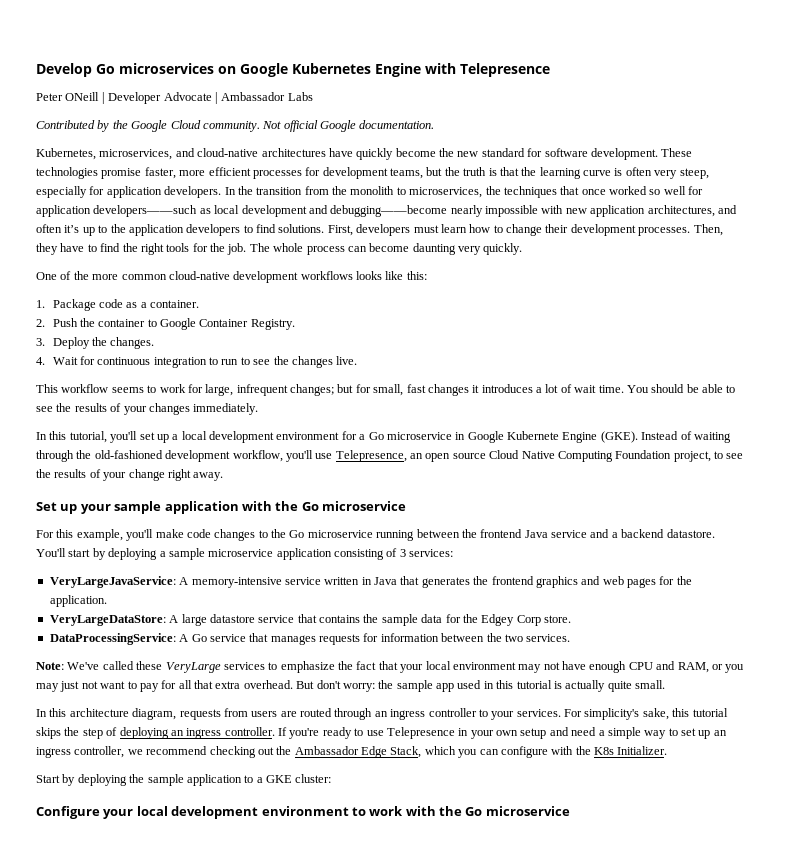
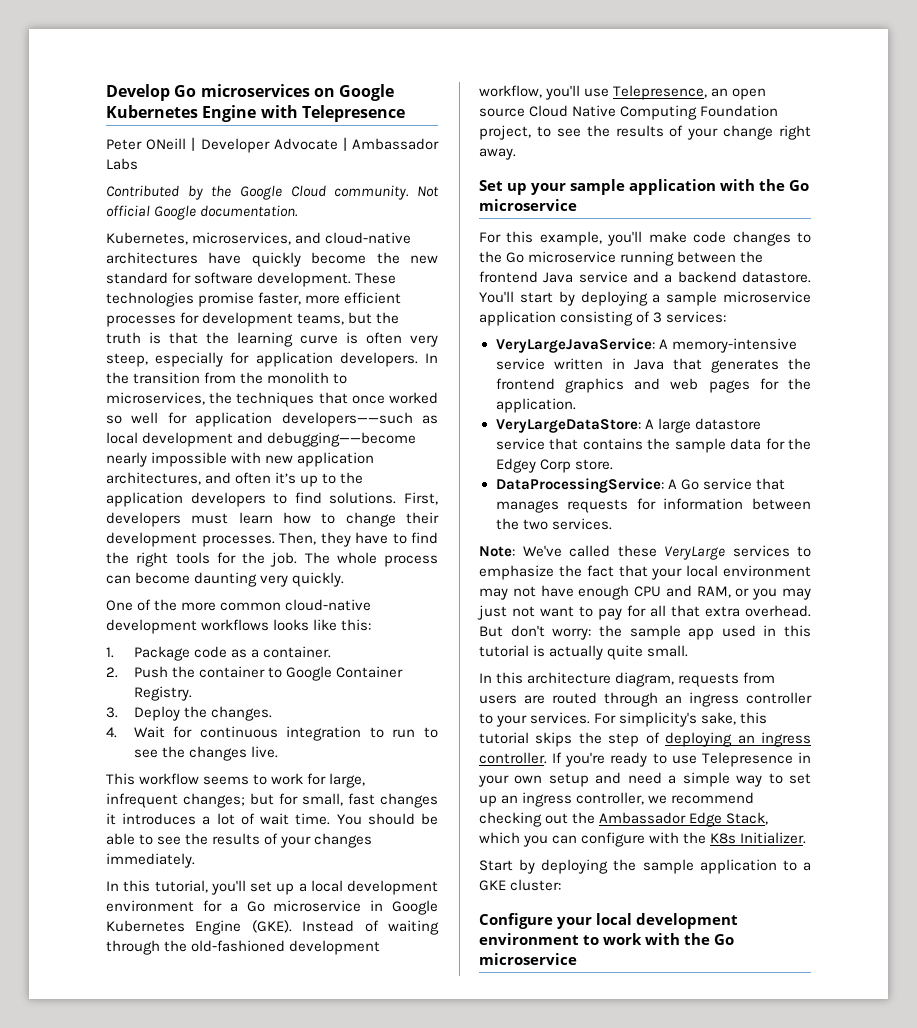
- In this tutorial, you'll set up a local development environment for a Go microservice in Google Kubernete Engine (GKE).
+ In this tutorial, you'll set up a local development environment for a Go microservice in Google Kubernetes Engine (GKE).

